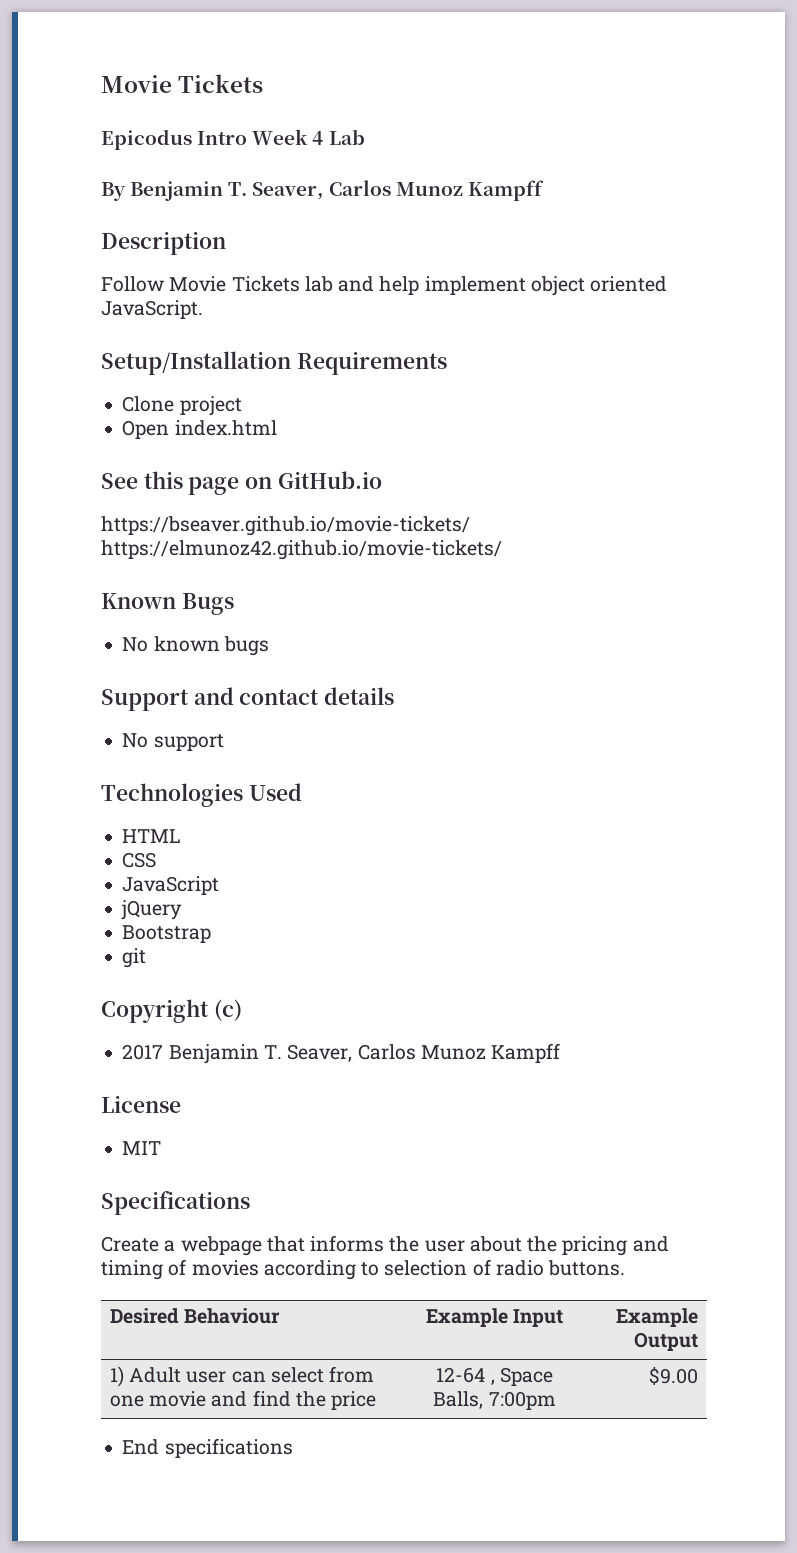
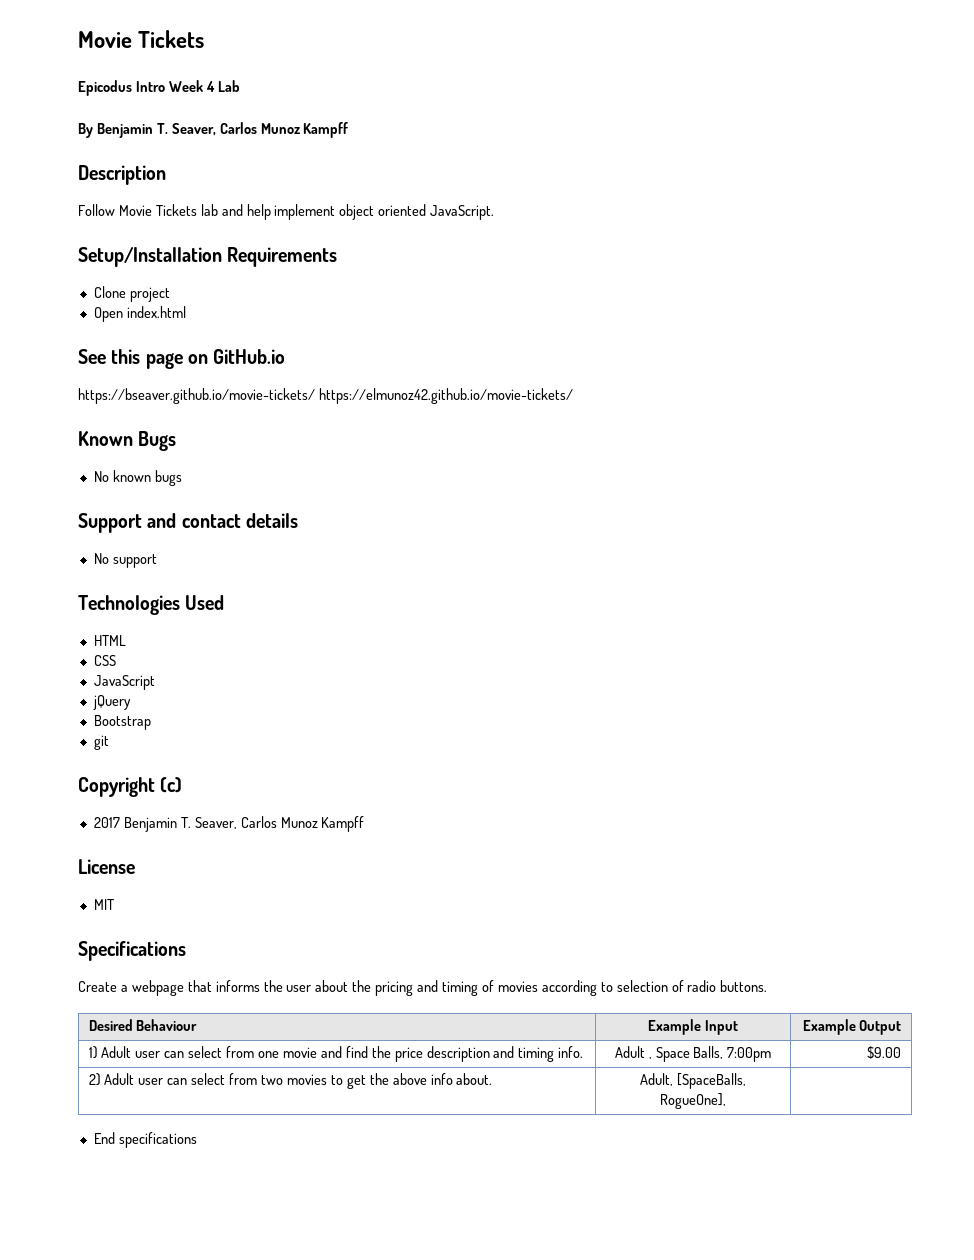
- 1) Adult user can select from one movie and find the price | 12-64 , Space Balls, 7:00pm | $9.00
+ 1) Adult user can select from one movie and find the price description and timing info. | Adult , Space Balls, 7:00pm | $9.00
+ 2) Adult user can select from two movies to get the above info about. | Adult, [SpaceBalls, RogueOne], |

